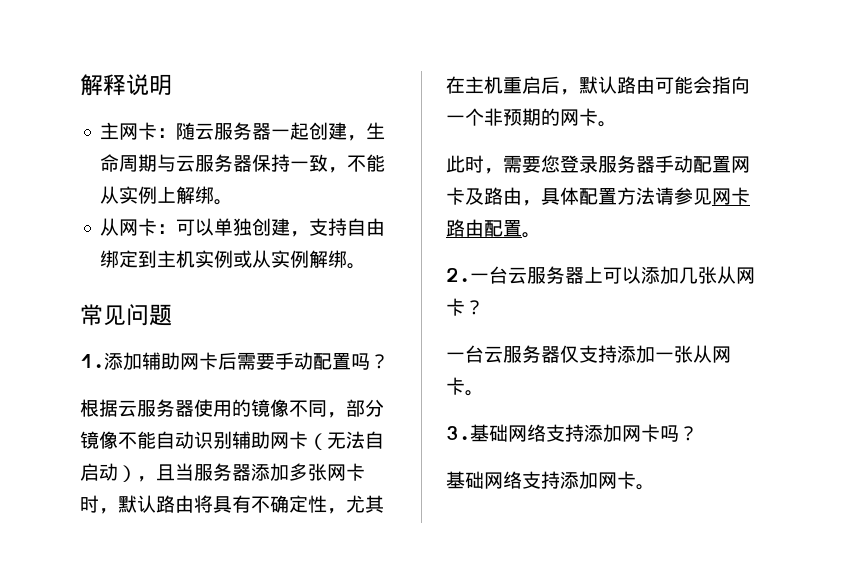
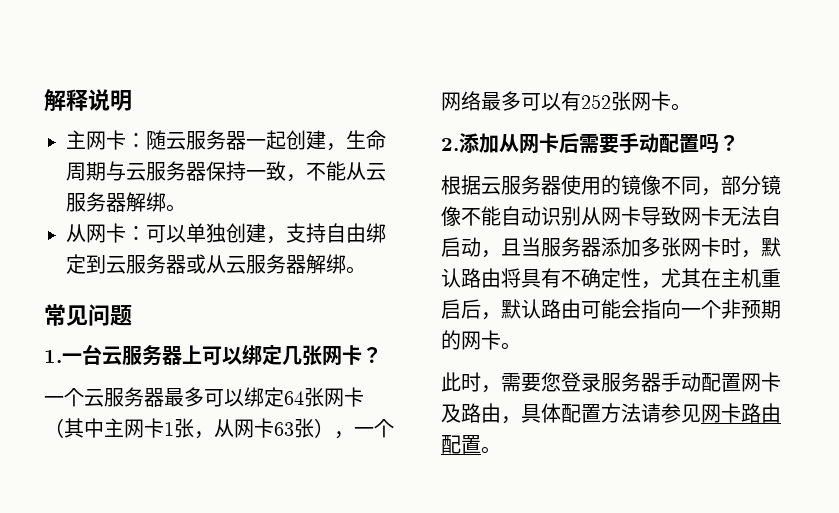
- 主网卡：随云服务器一起创建，生命周期与云服务器保持一致，不能从实例上解绑。
+ 主网卡：随云服务器一起创建，生命周期与云服务器保持一致，不能从云服务器解绑。
- 从网卡：可以单独创建，支持自由绑定到主机实例或从实例解绑。
+ 从网卡：可以单独创建，支持自由绑定到云服务器或从云服务器解绑。
- 1.添加辅助网卡后需要手动配置吗？
+ 1.一台云服务器上可以绑定几张网卡？
+ 一个云服务器最多可以绑定64张网卡（其中主网卡1张，从网卡63张），一个网络最多可以有252张网卡。
+ 2.添加从网卡后需要手动配置吗？
- 根据云服务器使用的镜像不同，部分镜像不能自动识别辅助网卡（无法自启动），且当服务器添加多张网卡时，默认路由将具有不确定性，尤其在主机重启后，默认路由可能会指向一个非预期的网卡。
+ 根据云服务器使用的镜像不同，部分镜像不能自动识别从网卡导致网卡无法自启动，且当服务器添加多张网卡时，默认路由将具有不确定性，尤其在主机重启后，默认路由可能会指向一个非预期的网卡。
- 2.一台云服务器上可以添加几张从网卡？
- 一台云服务器仅支持添加一张从网卡。
- 3.基础网络支持添加网卡吗？
- 基础网络支持添加网卡。

